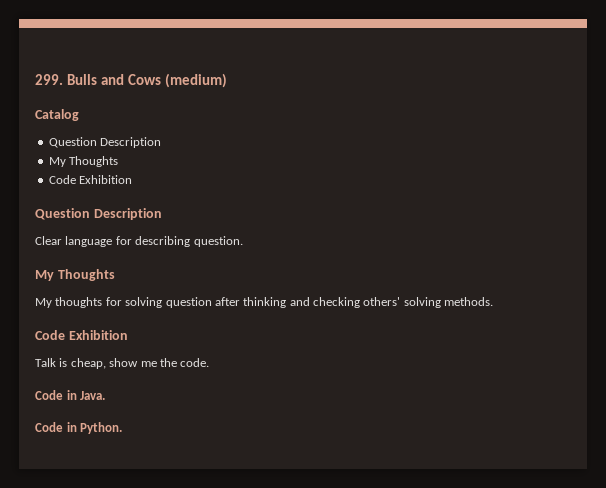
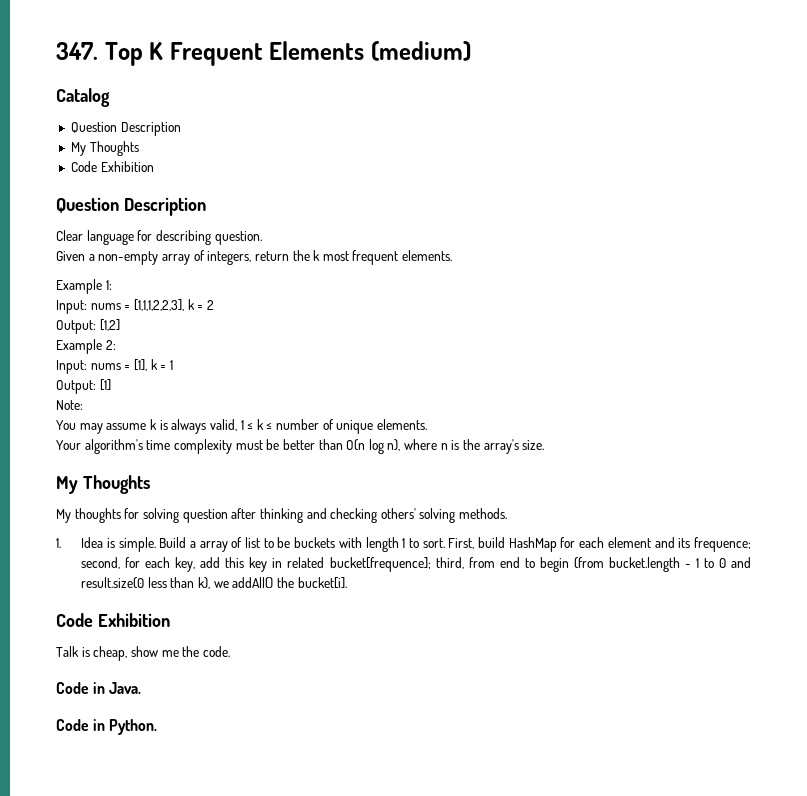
- 299. Bulls and Cows (medium)
+ 347. Top K Frequent Elements (medium)
+ Given a non-empty array of integers, return the k most frequent elements.
+ Example 1:
+ Input: nums = [1,1,1,2,2,3], k = 2
+ Output: [1,2]
+ Example 2:
+ Input: nums = [1], k = 1
+ Output: [1]
+ Note:
+ You may assume k is always valid, 1 ≤ k ≤ number of unique elements.
+ Your algorithm's time complexity must be better than O(n log n), where n is the array's size.
+ 1. Idea is simple. Build a array of list to be buckets with length 1 to sort. First, build HashMap for each element and its frequence; second, for each key, add this key in related bucket[frequence]; third, from end to begin (from bucket.length - 1 to 0 and result.size(0 less than k), we addAll() the bucket[i].

